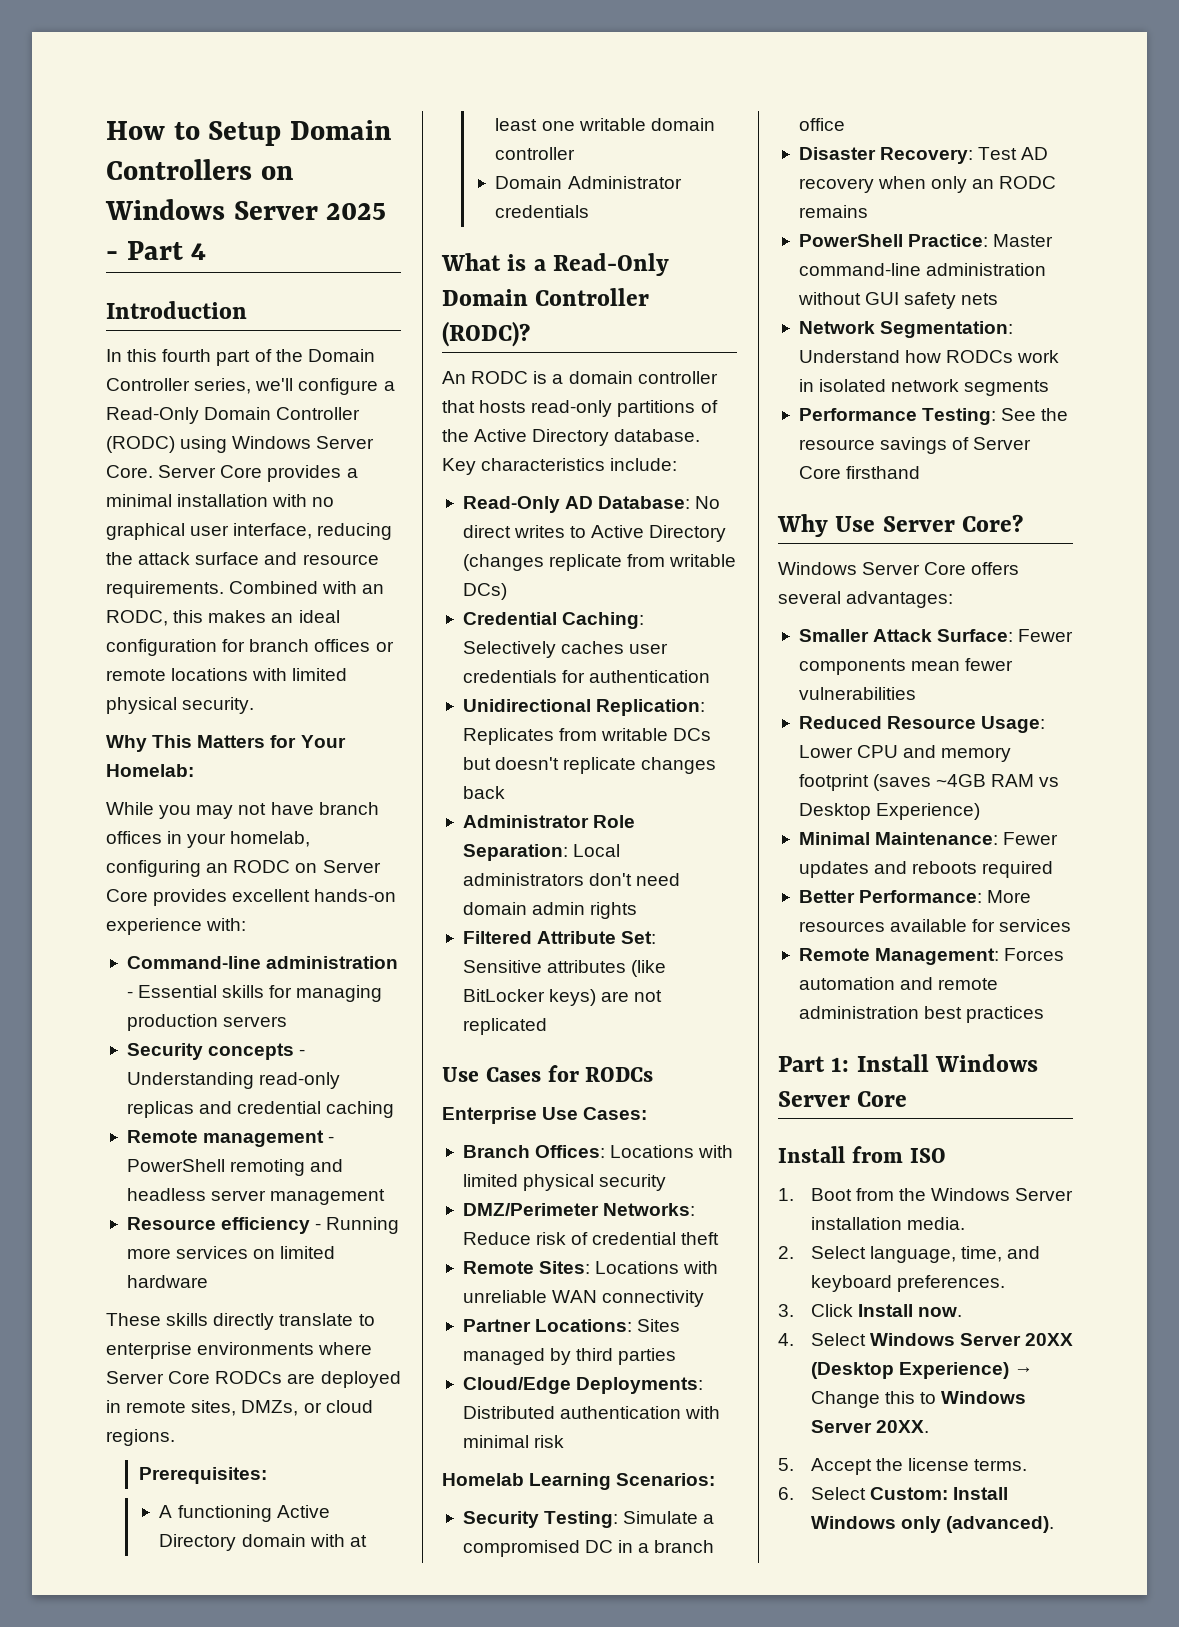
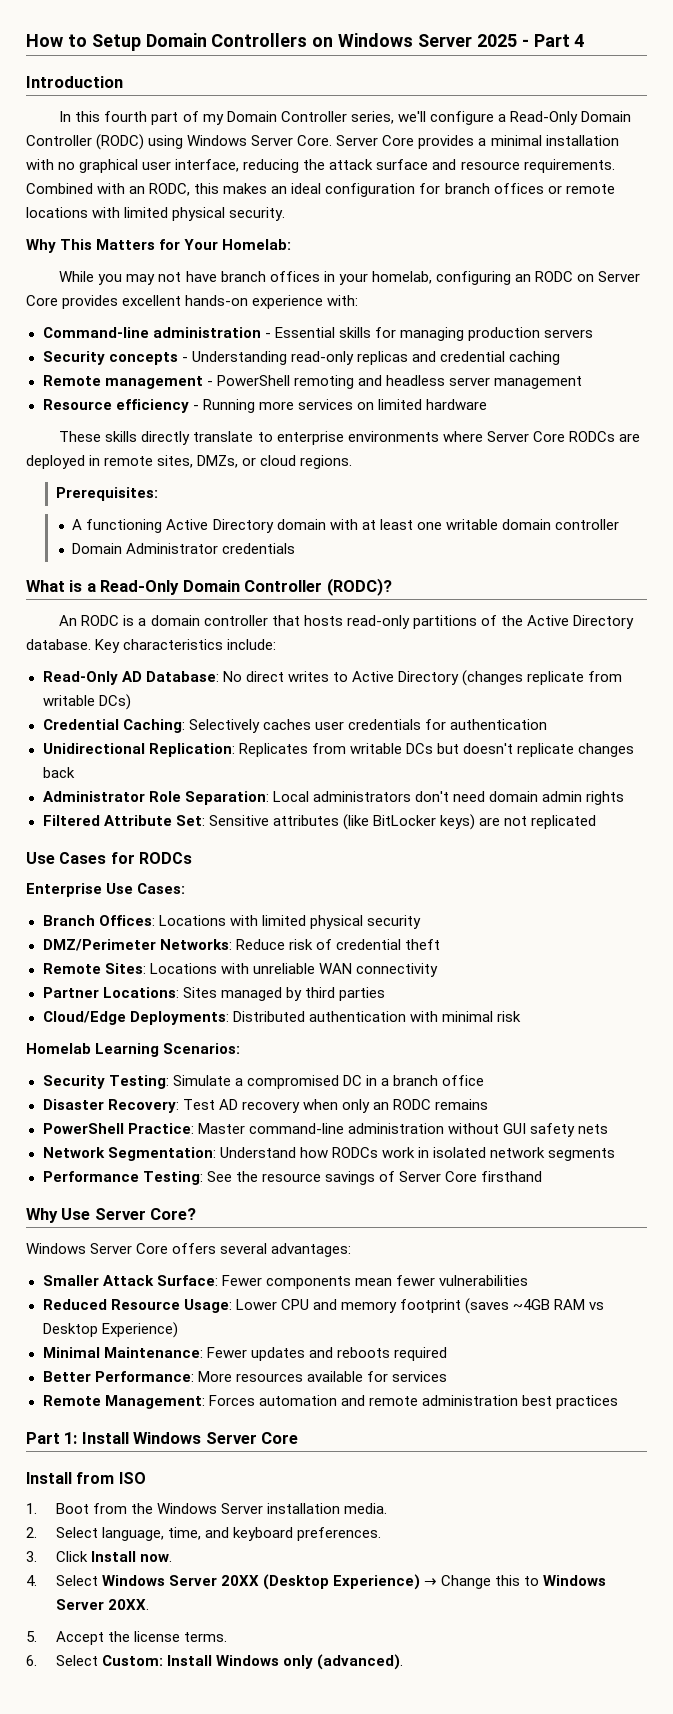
- In this fourth part of the Domain Controller series, we'll configure a Read-Only Domain Controller (RODC) using Windows Server Core.
+ In this fourth part of my Domain Controller series, we'll configure a Read-Only Domain Controller (RODC) using Windows Server Core.

